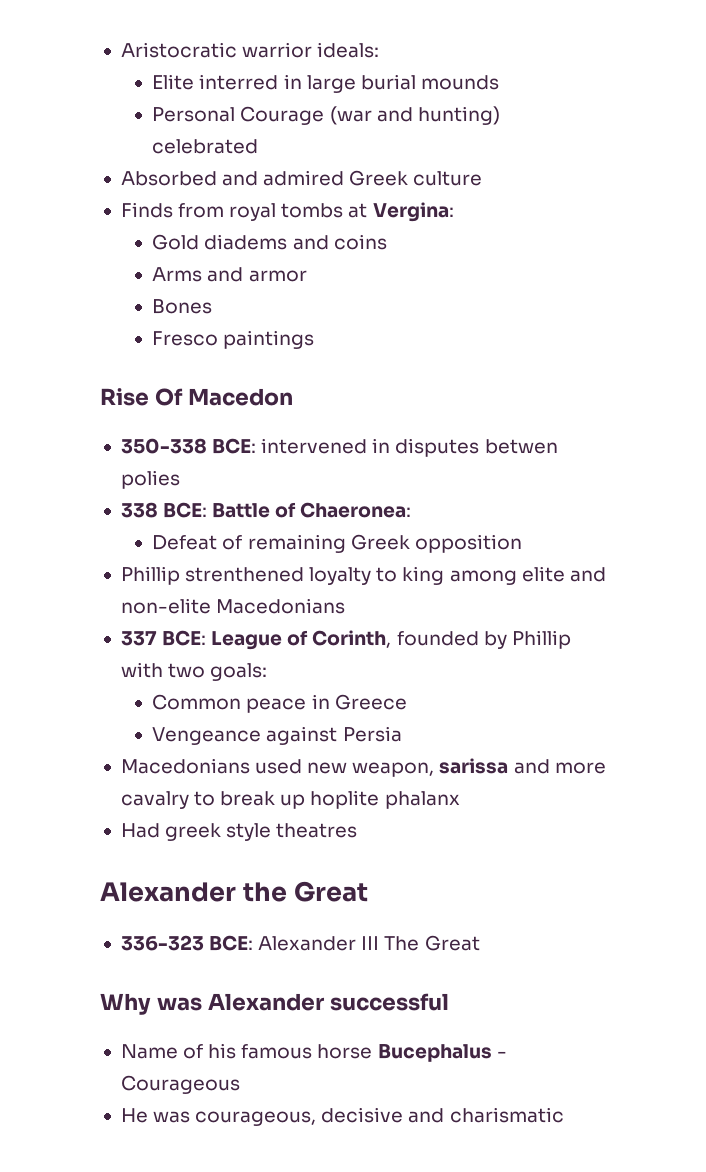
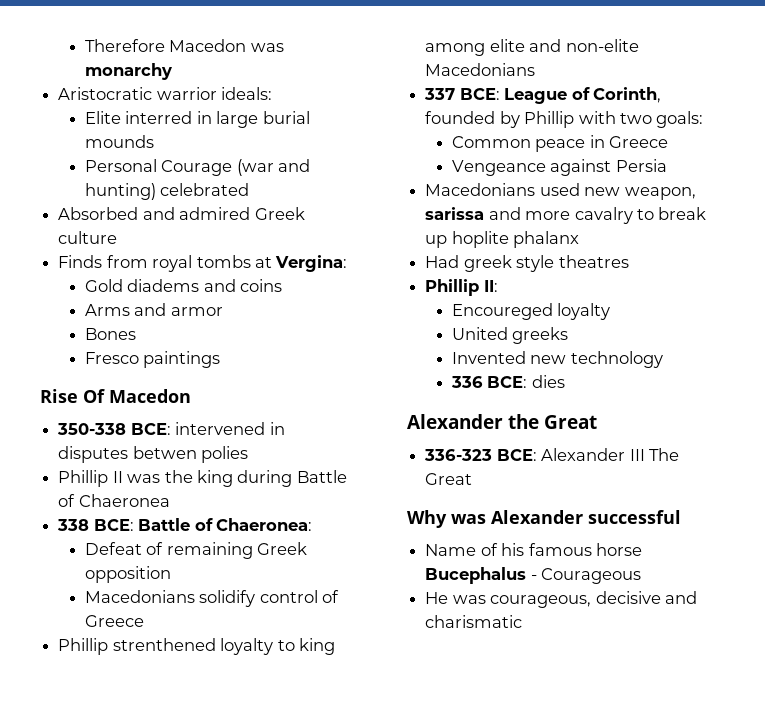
+ Therefore Macedon was monarchy
+ Phillip II was the king during Battle of Chaeronea
+ Macedonians solidify control of Greece
+ Phillip II:
+ Encoureged loyalty
+ United greeks
+ Invented new technology
+ 336 BCE: dies

